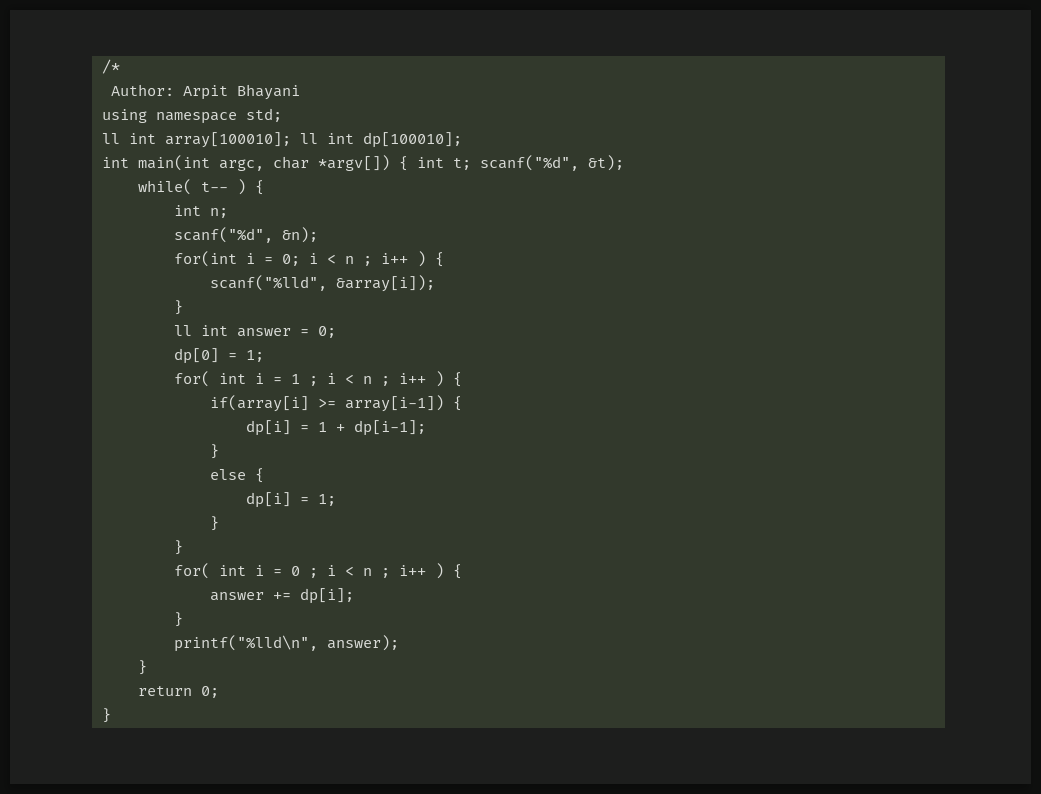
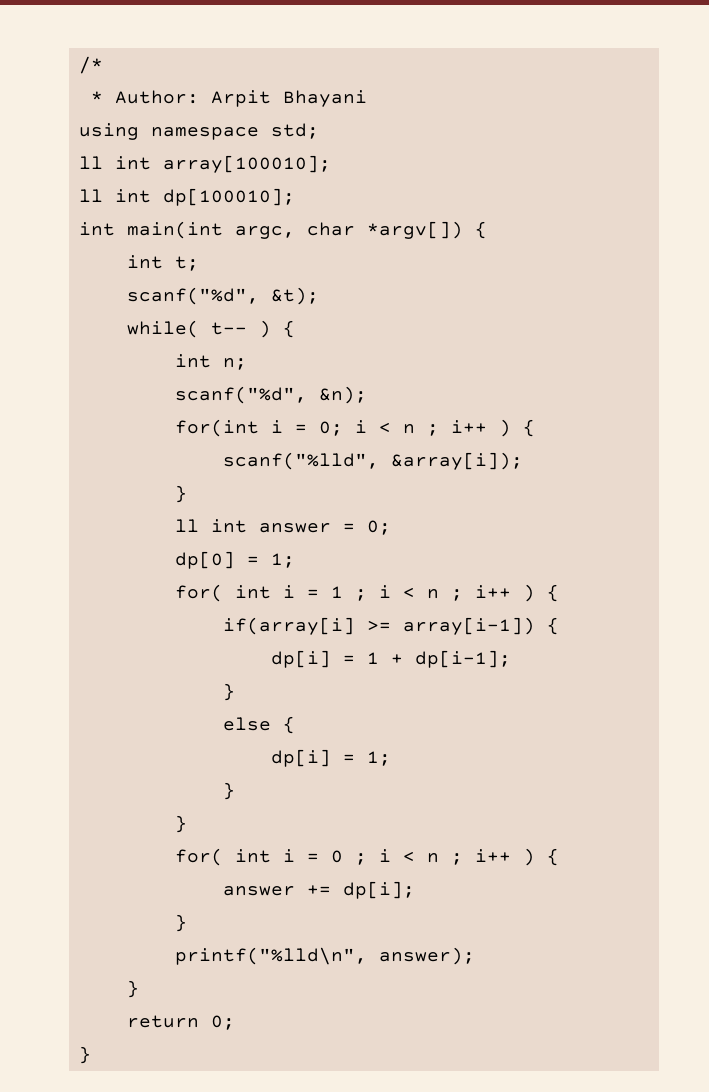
- Author: Arpit Bhayani
+ * Author: Arpit Bhayani
- ll int array[100010]; ll int dp[100010];
+ ll int array[100010];
+ ll int dp[100010];
- int main(int argc, char *argv[]) { int t; scanf("%d", &t);
+ int main(int argc, char *argv[]) {
+ int t;
+ scanf("%d", &t);

